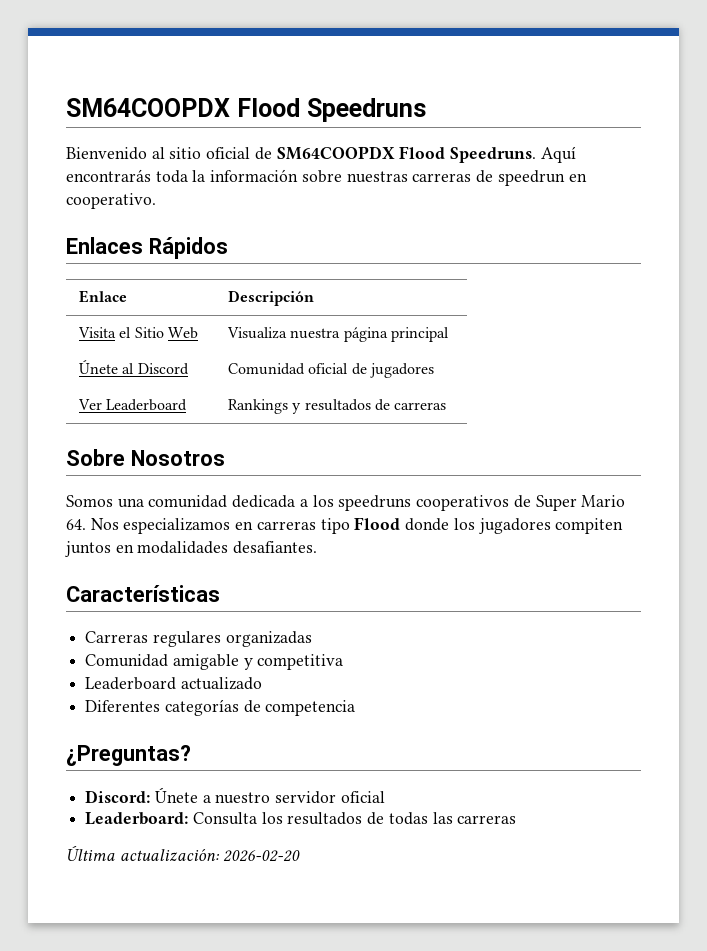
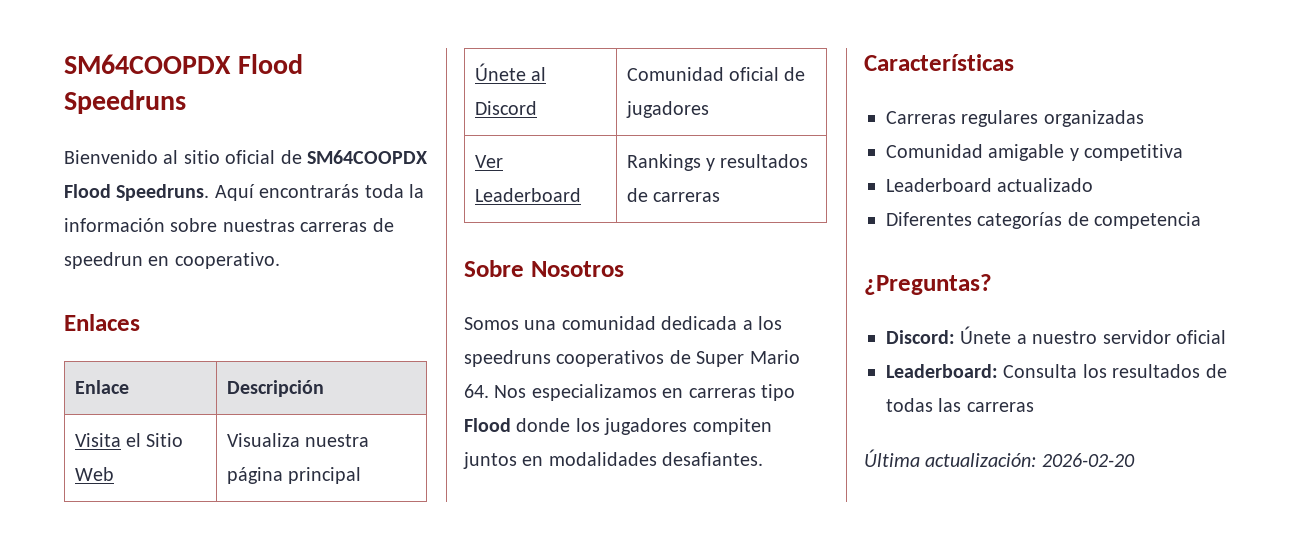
- Enlaces Rápidos
+ Enlaces

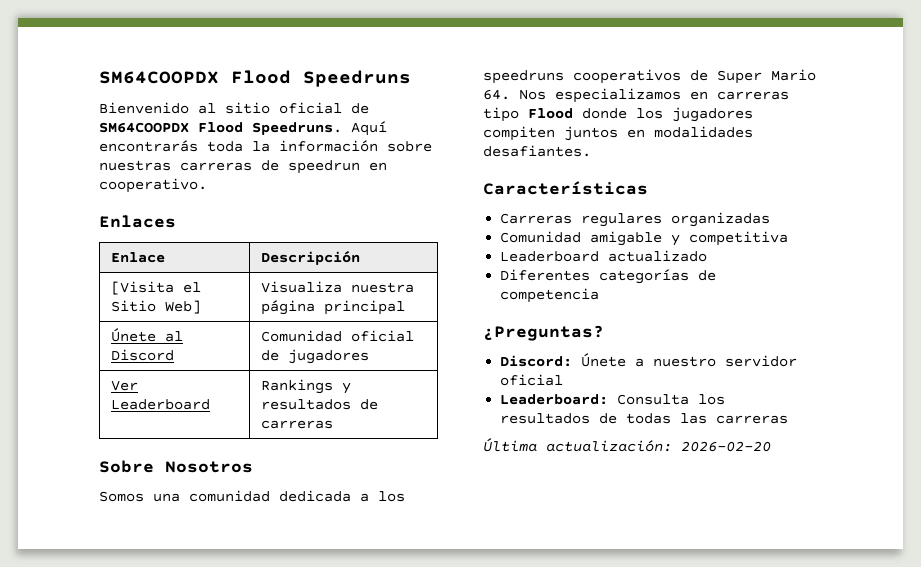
- Visita el Sitio Web | Visualiza nuestra página principal
+ [Visita el Sitio Web] | Visualiza nuestra página principal

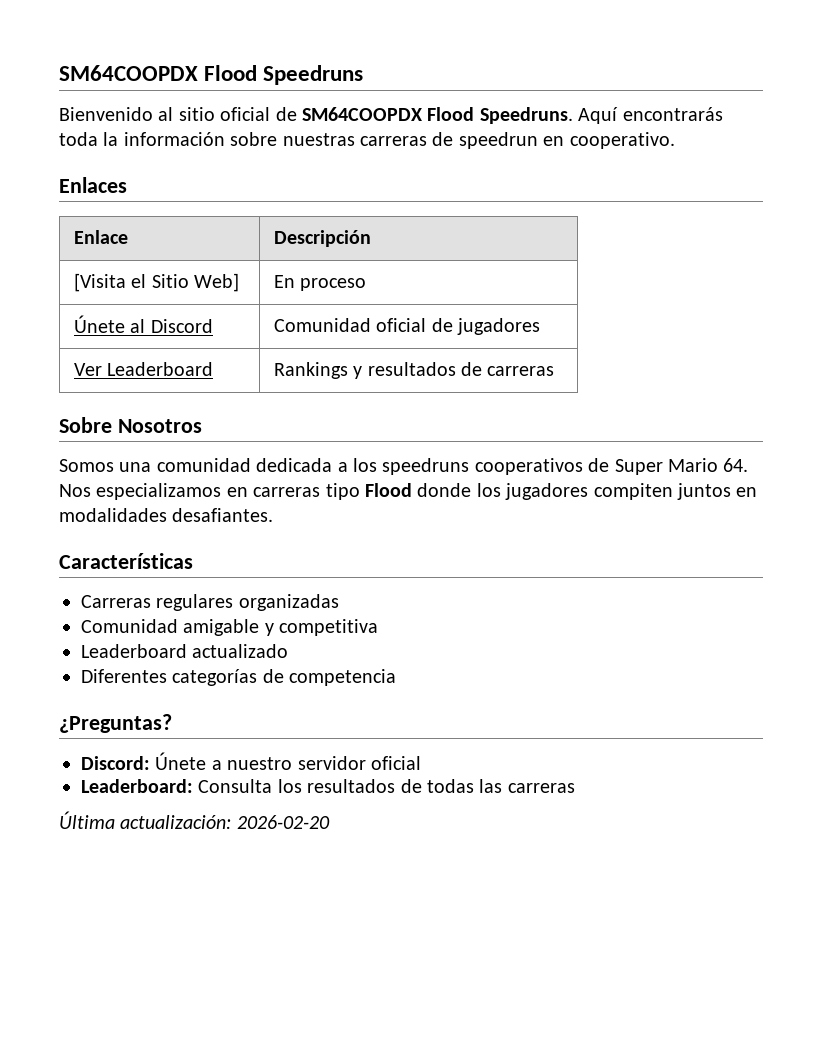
- [Visita el Sitio Web] | Visualiza nuestra página principal
+ [Visita el Sitio Web] | En proceso

